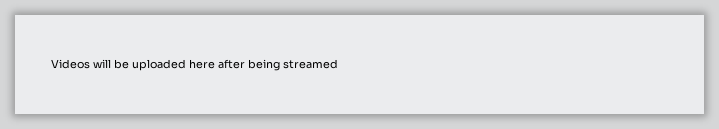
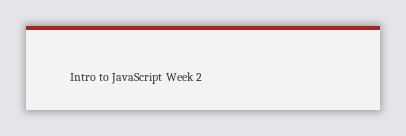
- Videos will be uploaded here after being streamed
+ Intro to JavaScript Week 2

